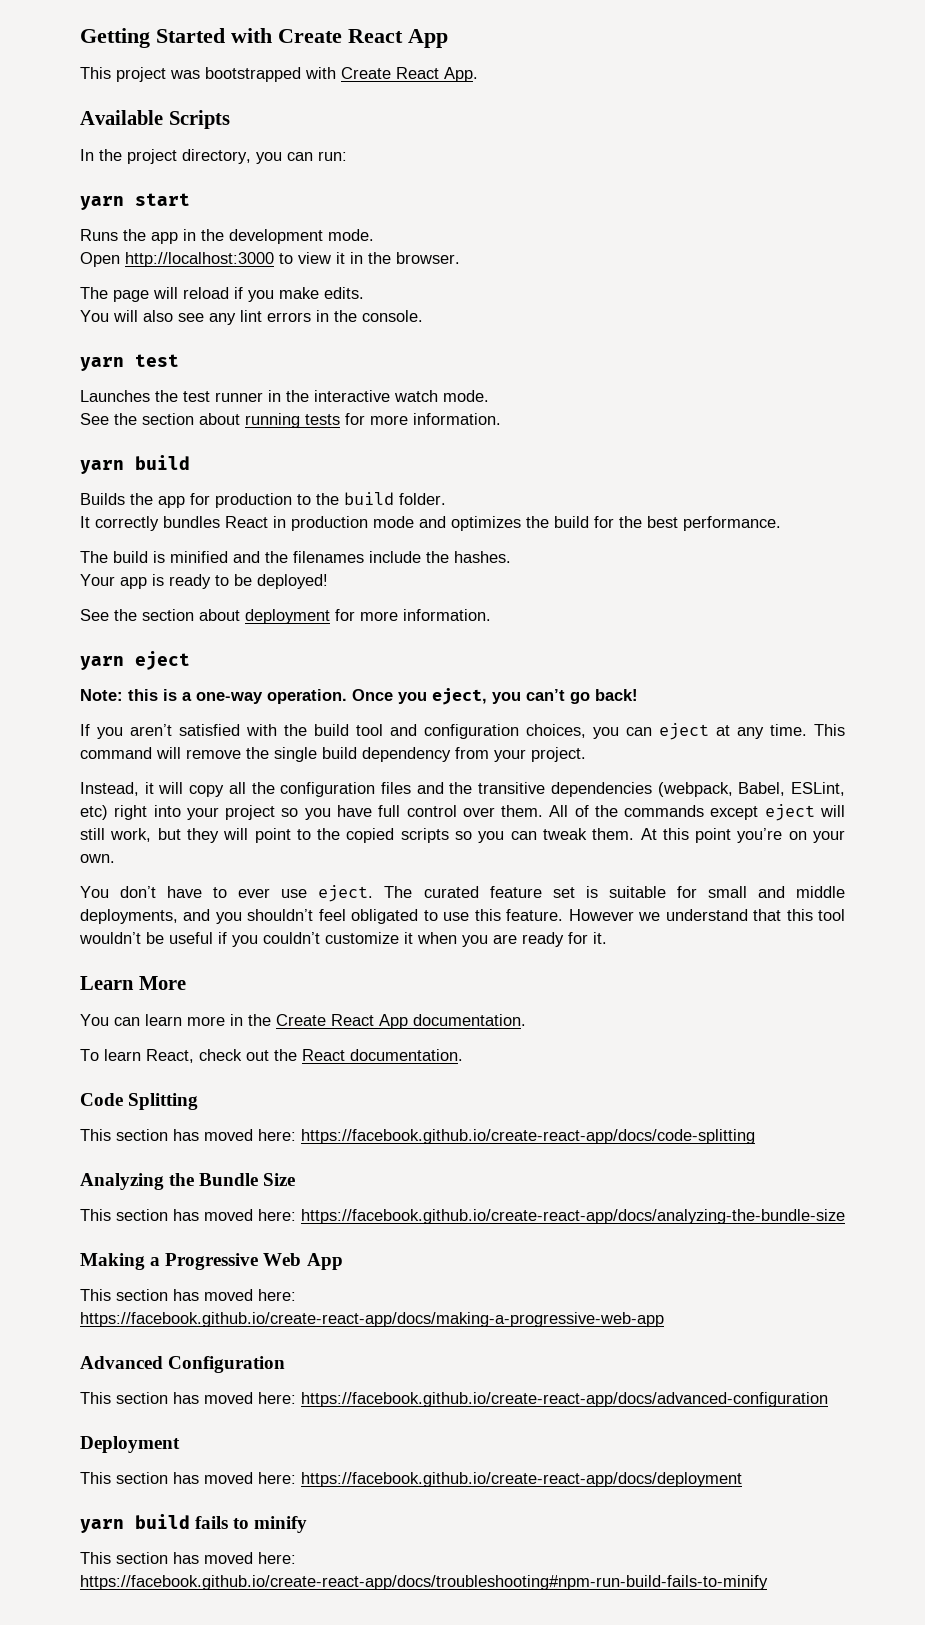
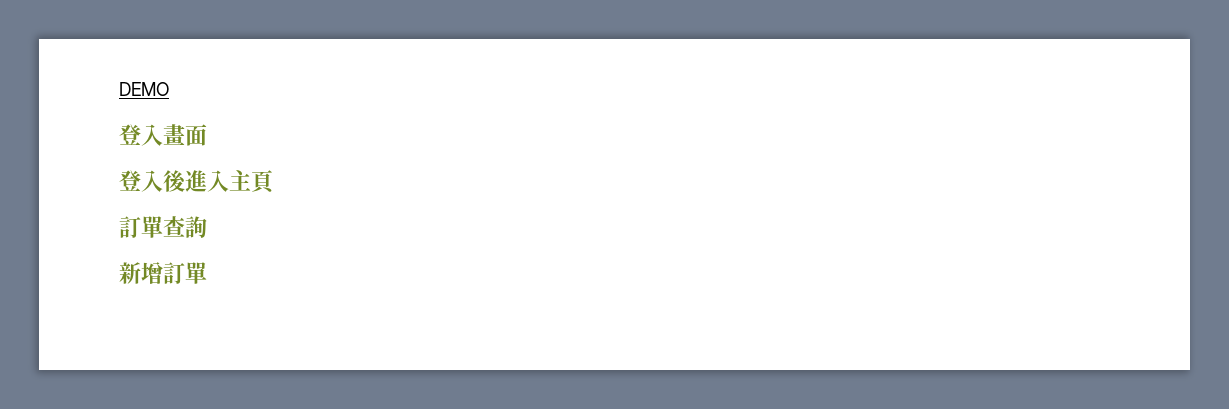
- Getting Started with Create React App
- This project was bootstrapped with Create React App.
- Available Scripts
- In the project directory, you can run:
- yarn start
- Runs the app in the development mode.
- Open http://localhost:3000 to view it in the browser.
- The page will reload if you make edits.
- You will also see any lint errors in the console.
- yarn test
- Launches the test runner in the interactive watch mode.
- See the section about running tests for more information.
- yarn build
- Builds the app for production to the build folder.
- It correctly bundles React in production mode and optimizes the build for the best performance.
- The build is minified and the filenames include the hashes.
- Your app is ready to be deployed!
- See the section about deployment for more information.
- yarn eject
- Note: this is a one-way operation. Once you eject, you can’t go back!
- If you aren’t satisfied with the build tool and configuration choices, you can eject at any time. This command will remove the single build dependency from your project.
- Instead, it will copy all the configuration files and the transitive dependencies (webpack, Babel, ESLint, etc) right into your project so you have full control over them. All of the commands except eject will still work, but they will point to the copied scripts so you can tweak them. At this point you’re on your own.
- You don’t have to ever use eject. The curated feature set is suitable for small and middle deployments, and you shouldn’t feel obligated to use this feature. However we understand that this tool wouldn’t be useful if you couldn’t customize it when you are ready for it.
- Learn More
- You can learn more in the Create React App documentation.
- To learn React, check out the React documentation.
- Code Splitting
- This section has moved here: https://facebook.github.io/create-react-app/docs/code-splitting
- Analyzing the Bundle Size
- This section has moved here: https://facebook.github.io/create-react-app/docs/analyzing-the-bundle-size
- Making a Progressive Web App
- This section has moved here: https://facebook.github.io/create-react-app/docs/making-a-progressive-web-app
- Advanced Configuration
- This section has moved here: https://facebook.github.io/create-react-app/docs/advanced-configuration
- Deployment
- This section has moved here: https://facebook.github.io/create-react-app/docs/deployment
- yarn build fails to minify
- This section has moved here: https://facebook.github.io/create-react-app/docs/troubleshooting#npm-run-build-fails-to-minify
+ DEMO
+ 登入畫面
+ 登入後進入主頁
+ 訂單查詢
+ 新增訂單

